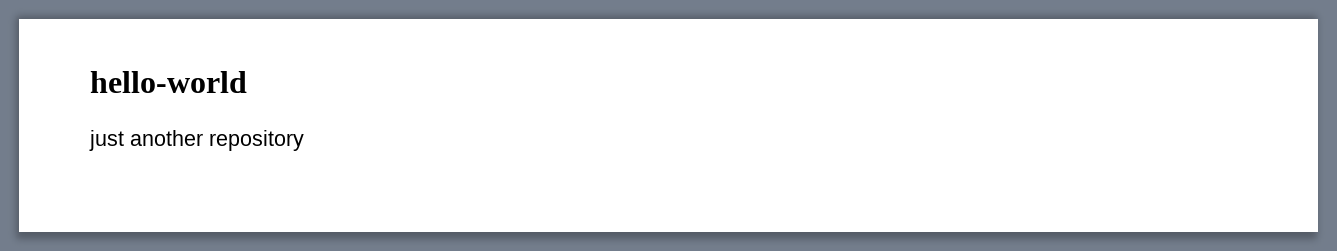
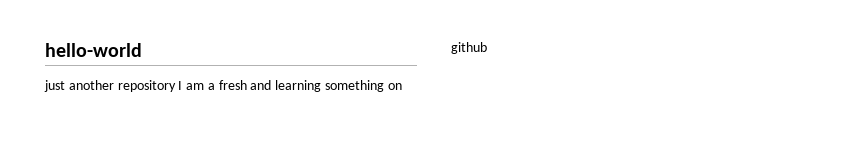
- just another repository
+ just another repository I am a fresh and learning something on github

